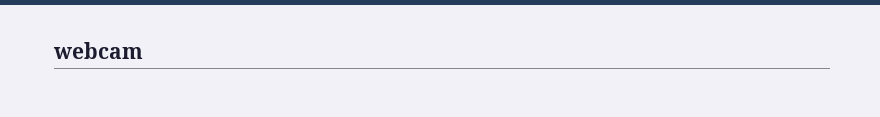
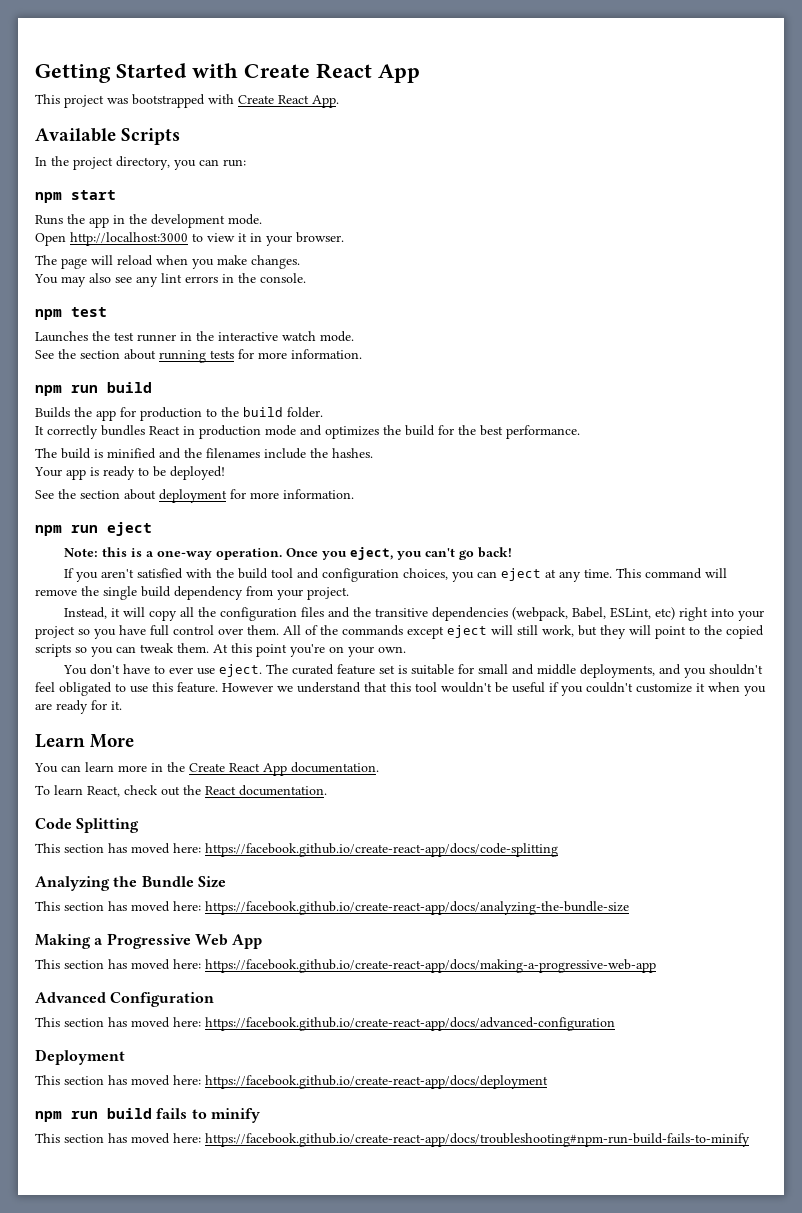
- webcam
+ Getting Started with Create React App
+ This project was bootstrapped with Create React App.
+ Available Scripts
+ In the project directory, you can run:
+ npm start
+ Runs the app in the development mode.
+ Open http://localhost:3000 to view it in your browser.
+ The page will reload when you make changes.
+ You may also see any lint errors in the console.
+ npm test
+ Launches the test runner in the interactive watch mode.
+ See the section about running tests for more information.
+ npm run build
+ Builds the app for production to the build folder.
+ It correctly bundles React in production mode and optimizes the build for the best performance.
+ The build is minified and the filenames include the hashes.
+ Your app is ready to be deployed!
+ See the section about deployment for more information.
+ npm run eject
+ Note: this is a one-way operation. Once you eject, you can't go back!
+ If you aren't satisfied with the build tool and configuration choices, you can eject at any time. This command will remove the single build dependency from your project.
+ Instead, it will copy all the configuration files and the transitive dependencies (webpack, Babel, ESLint, etc) right into your project so you have full control over them. All of the commands except eject will still work, but they will point to the copied scripts so you can tweak them. At this point you're on your own.
+ You don't have to ever use eject. The curated feature set is suitable for small and middle deployments, and you shouldn't feel obligated to use this feature. However we understand that this tool wouldn't be useful if you couldn't customize it when you are ready for it.
+ Learn More
+ You can learn more in the Create React App documentation.
+ To learn React, check out the React documentation.
+ Code Splitting
+ This section has moved here: https://facebook.github.io/create-react-app/docs/code-splitting
+ Analyzing the Bundle Size
+ This section has moved here: https://facebook.github.io/create-react-app/docs/analyzing-the-bundle-size
+ Making a Progressive Web App
+ This section has moved here: https://facebook.github.io/create-react-app/docs/making-a-progressive-web-app
+ Advanced Configuration
+ This section has moved here: https://facebook.github.io/create-react-app/docs/advanced-configuration
+ Deployment
+ This section has moved here: https://facebook.github.io/create-react-app/docs/deployment
+ npm run build fails to minify
+ This section has moved here: https://facebook.github.io/create-react-app/docs/troubleshooting#npm-run-build-fails-to-minify

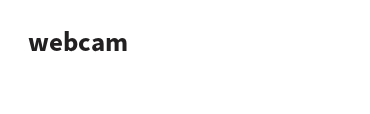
- Getting Started with Create React App
- This project was bootstrapped with Create React App.
- Available Scripts
- In the project directory, you can run:
- npm start
- Runs the app in the development mode.
- Open http://localhost:3000 to view it in your browser.
- The page will reload when you make changes.
- You may also see any lint errors in the console.
- npm test
- Launches the test runner in the interactive watch mode.
- See the section about running tests for more information.
- npm run build
- Builds the app for production to the build folder.
- It correctly bundles React in production mode and optimizes the build for the best performance.
- The build is minified and the filenames include the hashes.
- Your app is ready to be deployed!
- See the section about deployment for more information.
- npm run eject
- Note: this is a one-way operation. Once you eject, you can't go back!
- If you aren't satisfied with the build tool and configuration choices, you can eject at any time. This command will remove the single build dependency from your project.
- Instead, it will copy all the configuration files and the transitive dependencies (webpack, Babel, ESLint, etc) right into your project so you have full control over them. All of the commands except eject will still work, but they will point to the copied scripts so you can tweak them. At this point you're on your own.
- You don't have to ever use eject. The curated feature set is suitable for small and middle deployments, and you shouldn't feel obligated to use this feature. However we understand that this tool wouldn't be useful if you couldn't customize it when you are ready for it.
- Learn More
- You can learn more in the Create React App documentation.
- To learn React, check out the React documentation.
- Code Splitting
- This section has moved here: https://facebook.github.io/create-react-app/docs/code-splitting
- Analyzing the Bundle Size
- This section has moved here: https://facebook.github.io/create-react-app/docs/analyzing-the-bundle-size
- Making a Progressive Web App
- This section has moved here: https://facebook.github.io/create-react-app/docs/making-a-progressive-web-app
- Advanced Configuration
- This section has moved here: https://facebook.github.io/create-react-app/docs/advanced-configuration
- Deployment
- This section has moved here: https://facebook.github.io/create-react-app/docs/deployment
- npm run build fails to minify
- This section has moved here: https://facebook.github.io/create-react-app/docs/troubleshooting#npm-run-build-fails-to-minify
+ webcam

